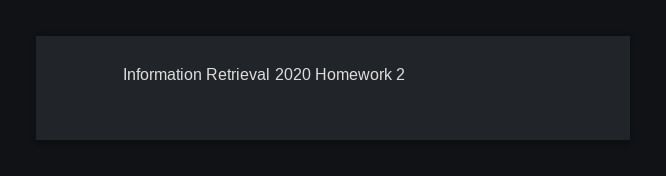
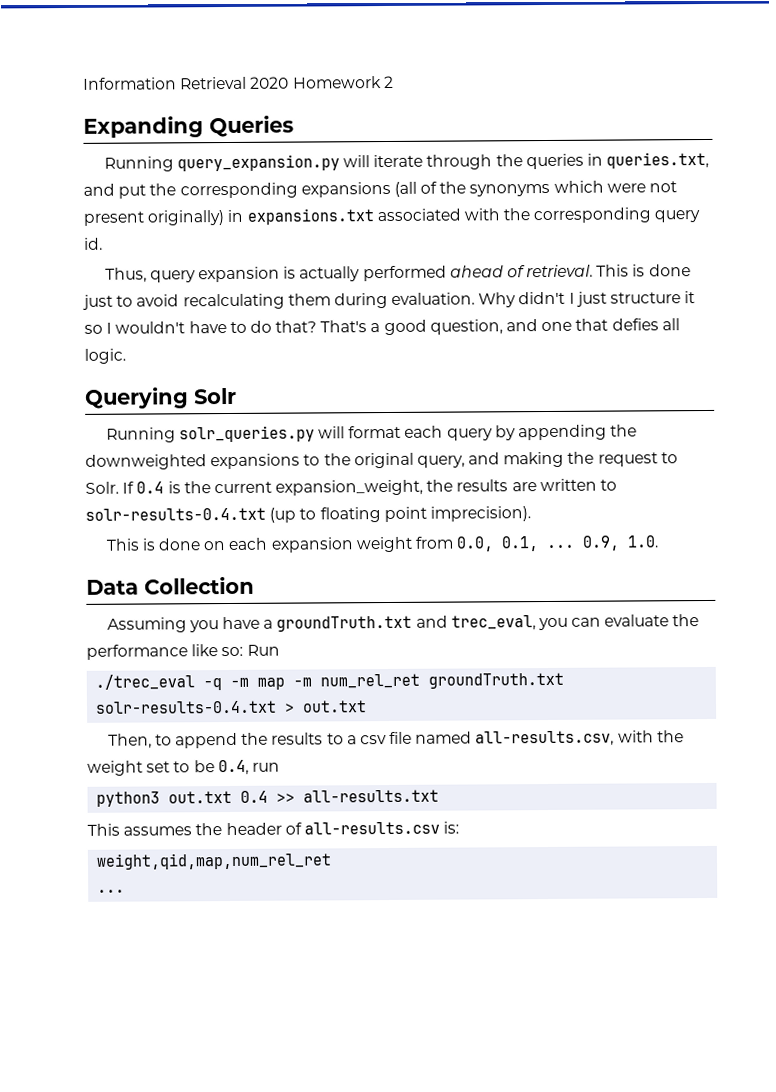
+ Expanding Queries
+ Running query_expansion.py will iterate through the queries in queries.txt, and put the corresponding expansions (all of the synonyms which were not present originally) in expansions.txt associated with the corresponding query id.
+ Thus, query expansion is actually performed ahead of retrieval. This is done just to avoid recalculating them during evaluation. Why didn't I just structure it so I wouldn't have to do that? That's a good question, and one that defies all logic.
+ Querying Solr
+ Running solr_queries.py will format each query by appending the downweighted expansions to the original query, and making the request to Solr. If 0.4 is the current expansion_weight, the results are written to solr-results-0.4.txt (up to floating point imprecision).
+ This is done on each expansion weight from 0.0, 0.1, ... 0.9, 1.0.
+ Data Collection
+ Assuming you have a groundTruth.txt and trec_eval, you can evaluate the performance like so: Run
+ ./trec_eval -q -m map -m num_rel_ret groundTruth.txt solr-results-0.4.txt > out.txt
+ Then, to append the results to a csv file named all-results.csv, with the weight set to be 0.4, run
+ python3 out.txt 0.4 >> all-results.txt
+ This assumes the header of all-results.csv is:
+ weight,qid,map,num_rel_ret
+ ...

